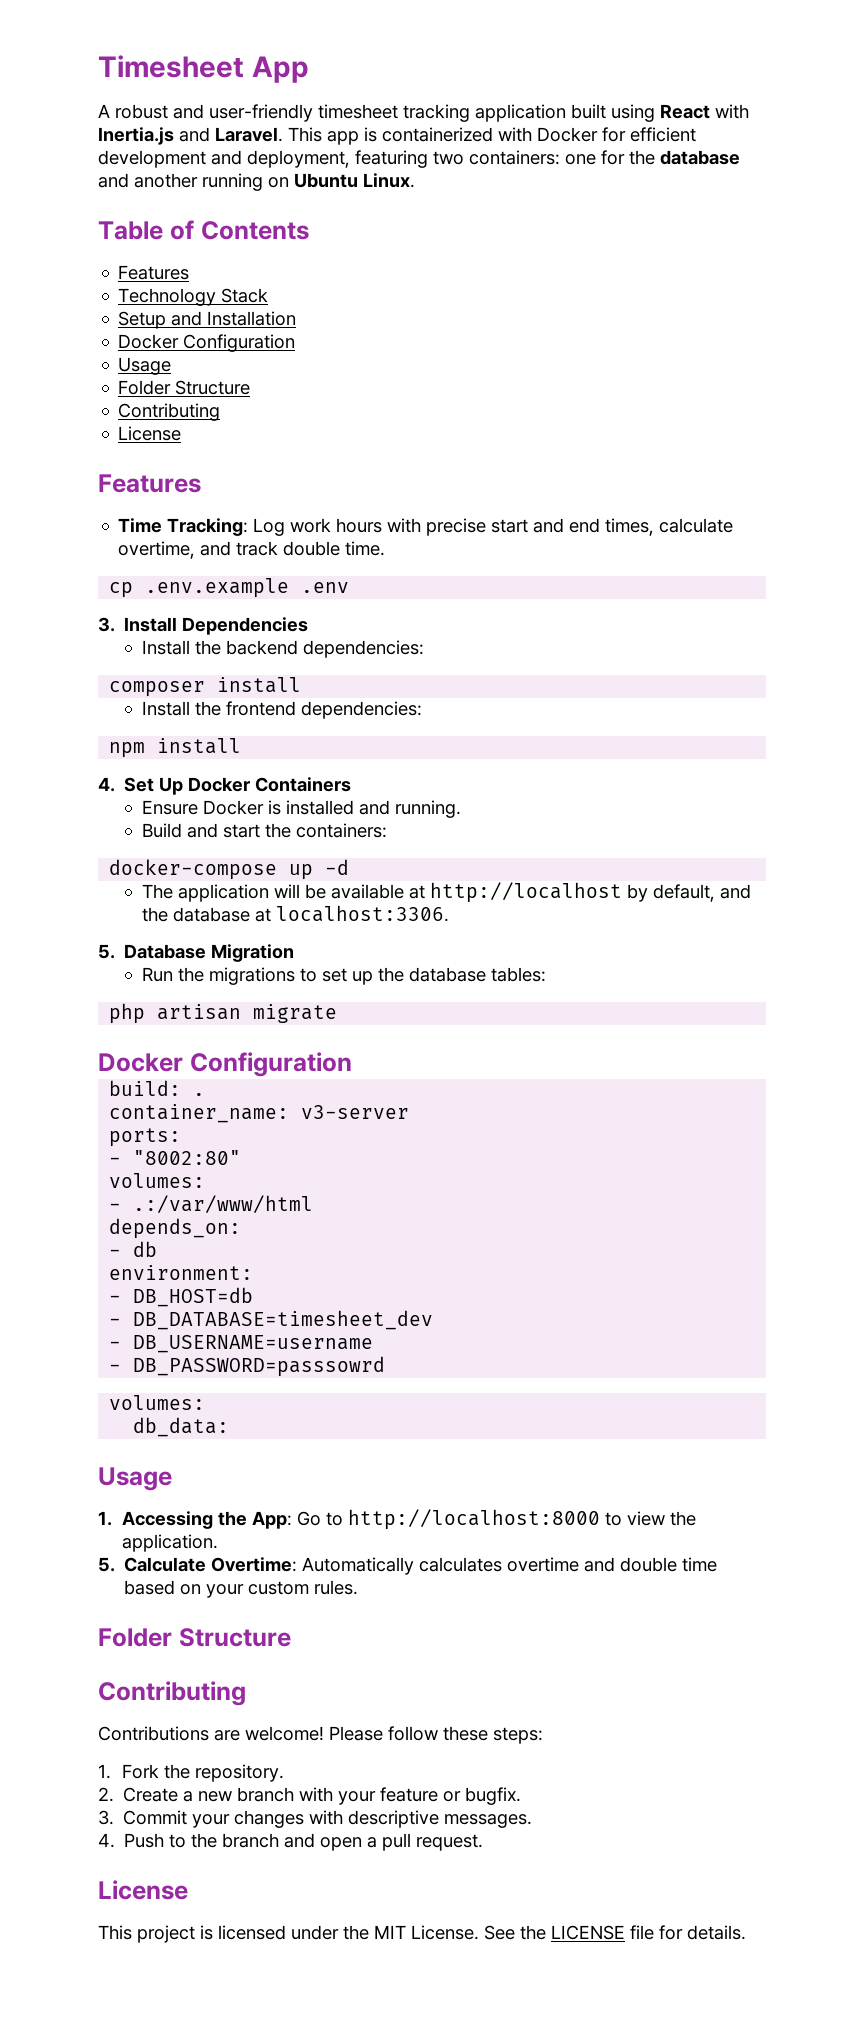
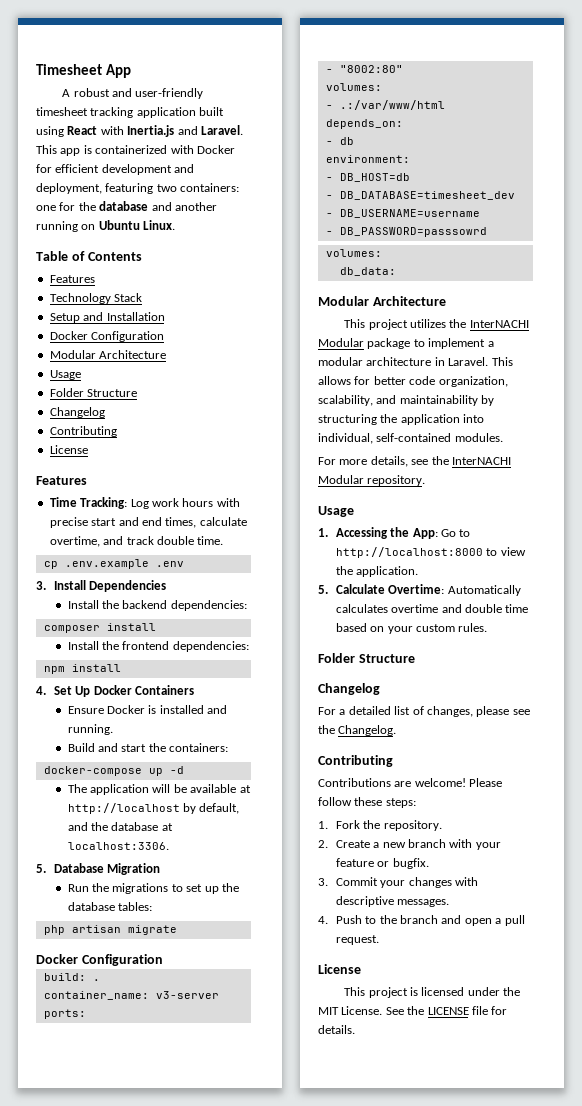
  Setup and Installation
  Docker Configuration
+ Modular Architecture
  Usage
  Folder Structure
+ Changelog
  db_data:
+ Modular Architecture
+ This project utilizes the InterNACHI Modular package to implement a modular architecture in Laravel. This allows for better code organization, scalability, and maintainability by structuring the application into individual, self-contained modules.
+ For more details, see the InterNACHI Modular repository.
  5. Calculate Overtime: Automatically calculates overtime and double time based on your custom rules.
  Folder Structure
+ Changelog
+ For a detailed list of changes, please see the Changelog.

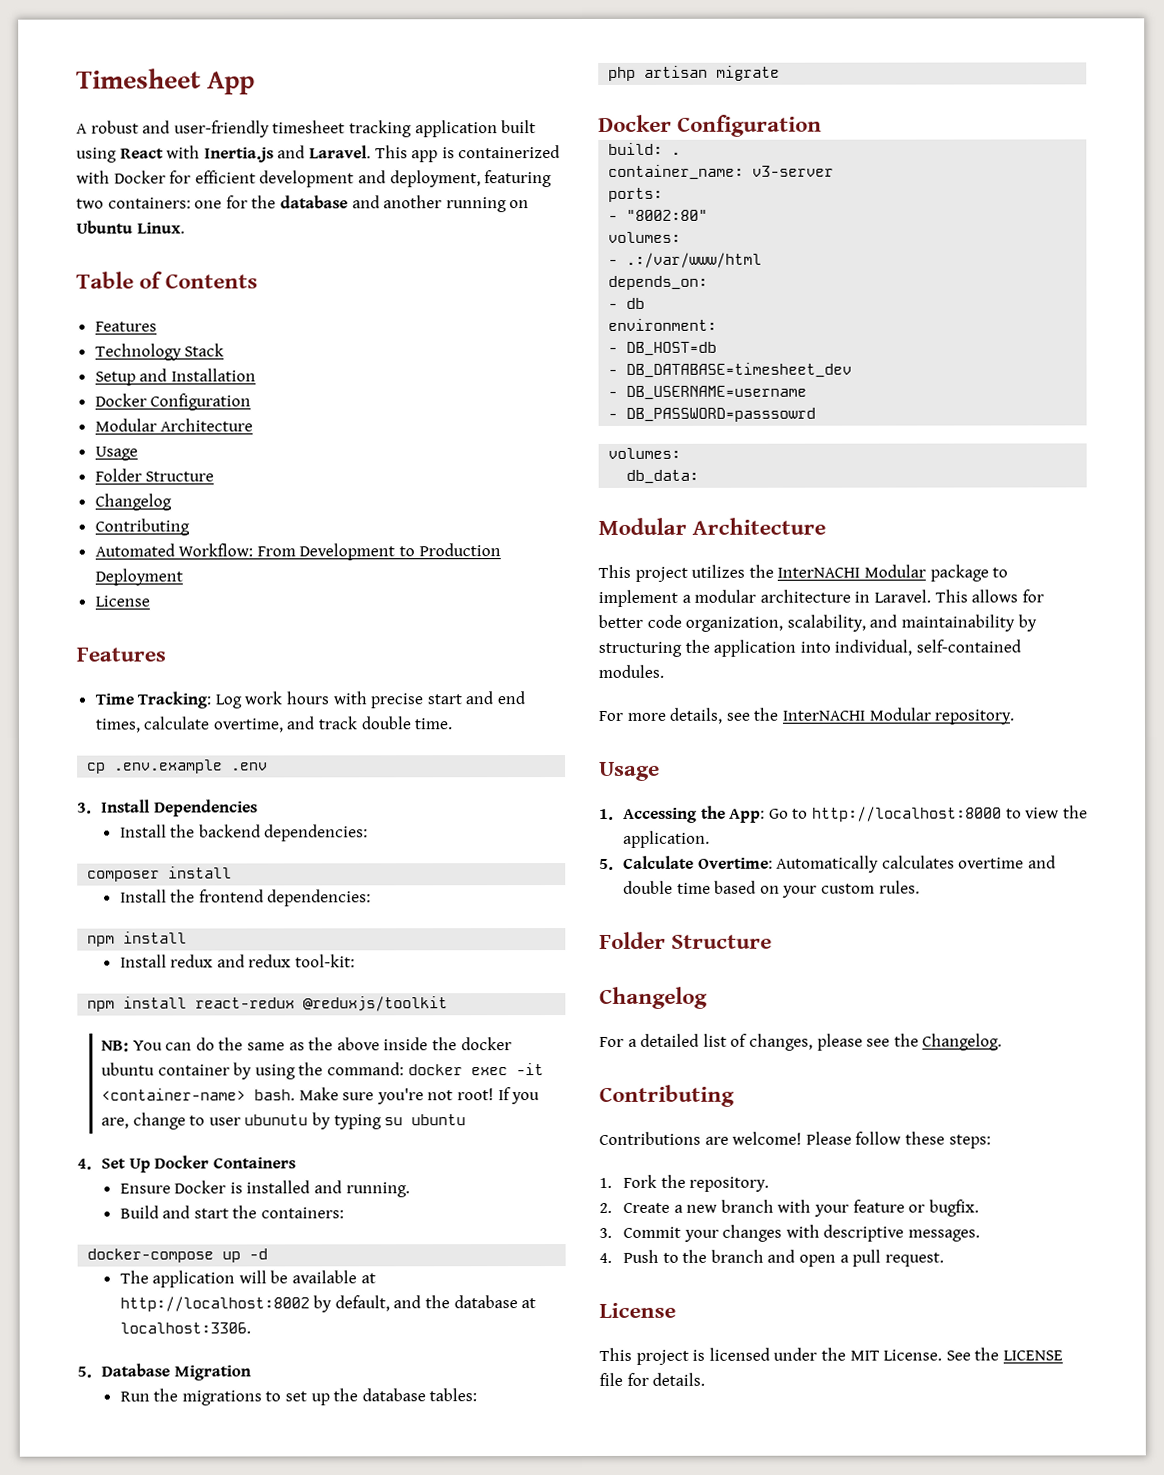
+ Automated Workflow: From Development to Production Deployment
+ Install redux and redux tool-kit:
+ npm install react-redux @reduxjs/toolkit
+ NB: You can do the same as the above inside the docker ubuntu container by using the command: docker exec -it <container-name> bash. Make sure you're not root! If you are, change to user ubunutu by typing su ubuntu
- The application will be available at http://localhost by default, and the database at localhost:3306.
+ The application will be available at http://localhost:8002 by default, and the database at localhost:3306.

